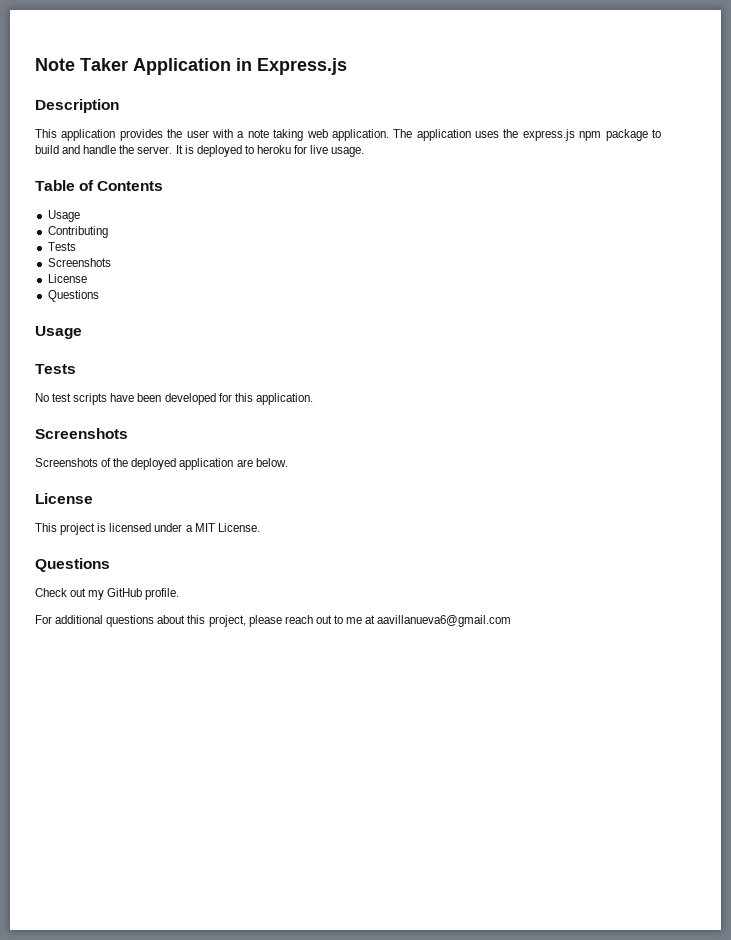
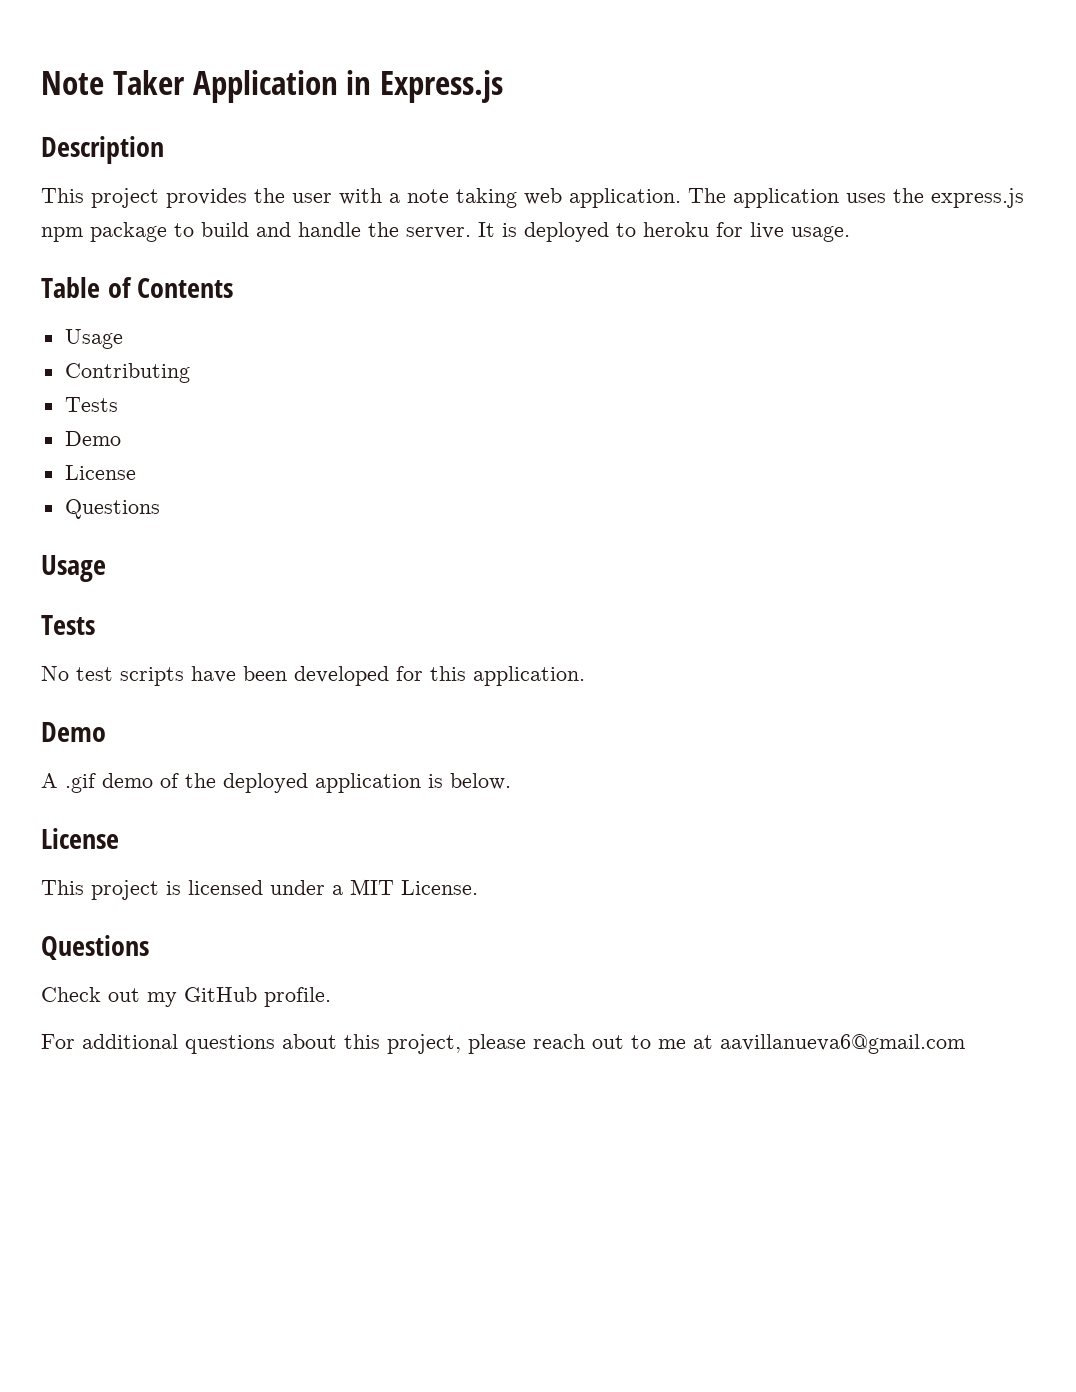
- This application provides the user with a note taking web application.
+ This project provides the user with a note taking web application.
  Contributing
  Tests
- Screenshots
+ Demo
  No test scripts have been developed for this application.
- Screenshots
- Screenshots of the deployed application are below.
+ Demo
+ A .gif demo of the deployed application is below.

